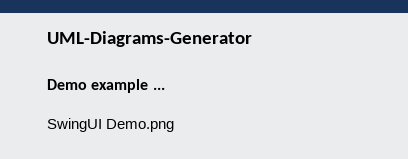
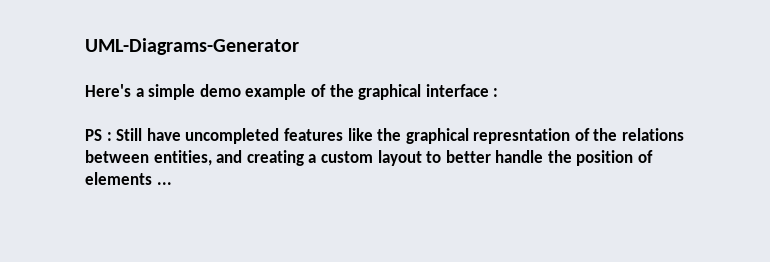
- Demo example ...
+ Here's a simple demo example of the graphical interface :
+ PS : Still have uncompleted features like the graphical represntation of the relations between entities, and creating a custom layout to better handle the position of elements ...
- SwingUI Demo.png

